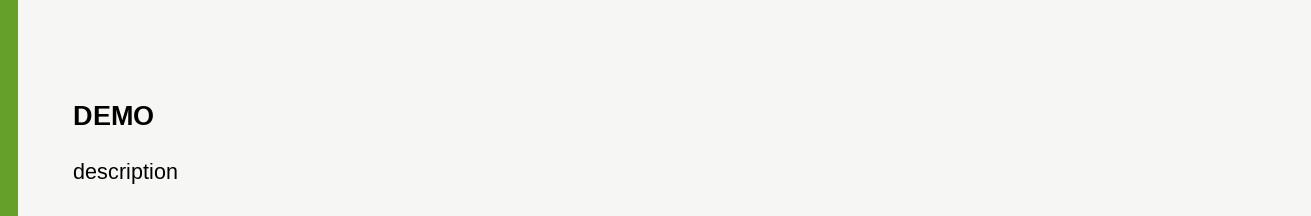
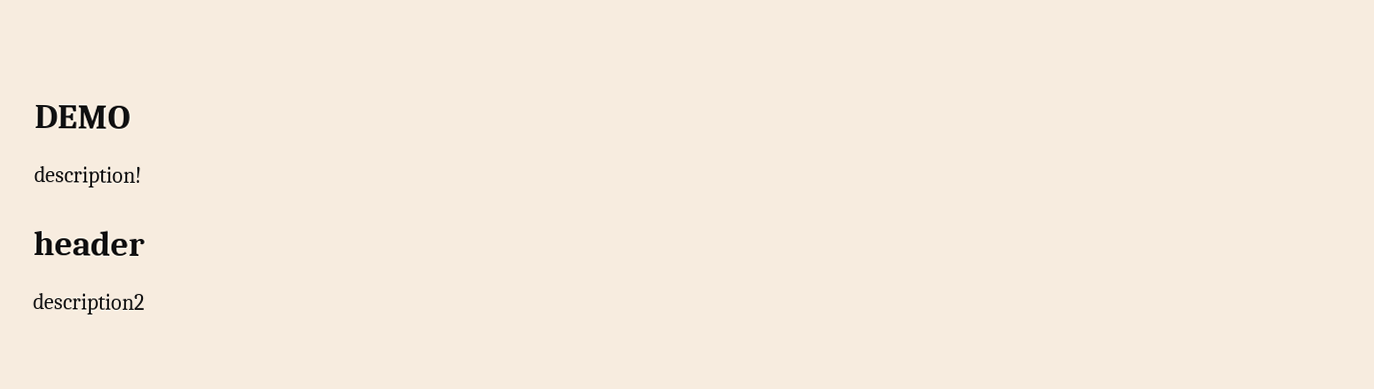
- description
+ description!
+ header
+ description2

